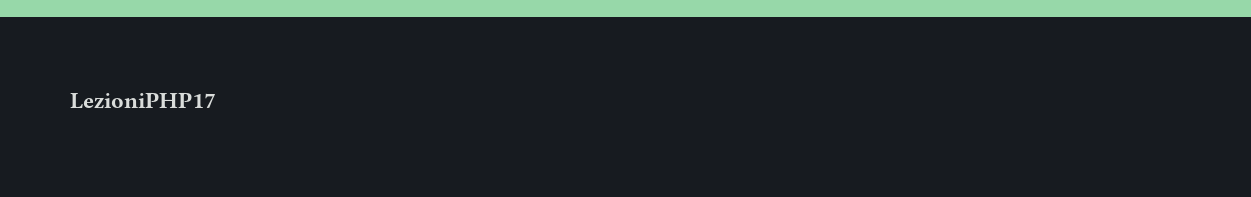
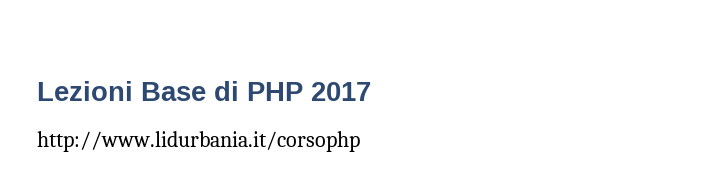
- LezioniPHP17
+ Lezioni Base di PHP 2017
+ http://www.lidurbania.it/corsophp

